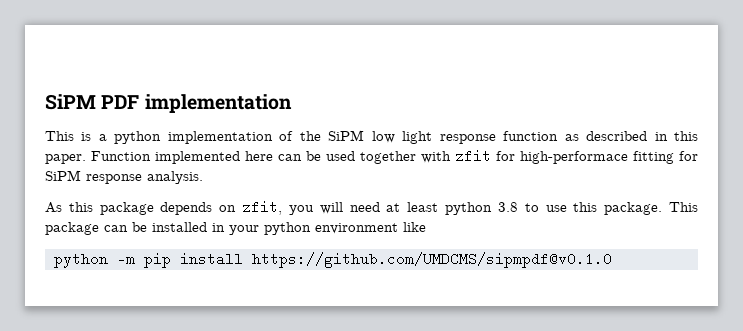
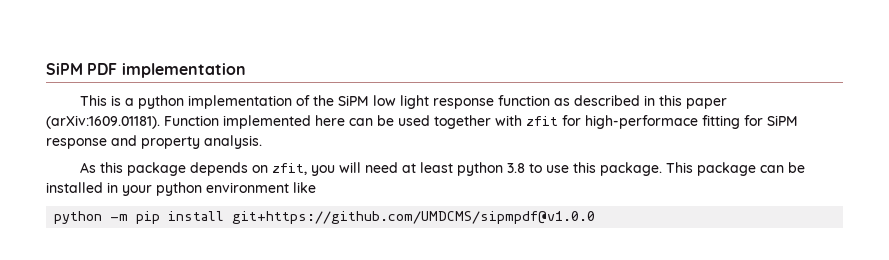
- This is a python implementation of the SiPM low light response function as described in this paper. Function implemented here can be used together with zfit for high-performace fitting for SiPM response analysis.
+ This is a python implementation of the SiPM low light response function as described in this paper (arXiv:1609.01181). Function implemented here can be used together with zfit for high-performace fitting for SiPM response and property analysis.
- python -m pip install https://github.com/UMDCMS/sipmpdf@v0.1.0
+ python -m pip install git+https://github.com/UMDCMS/sipmpdf@v1.0.0

